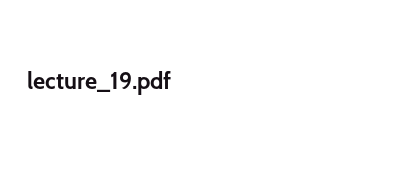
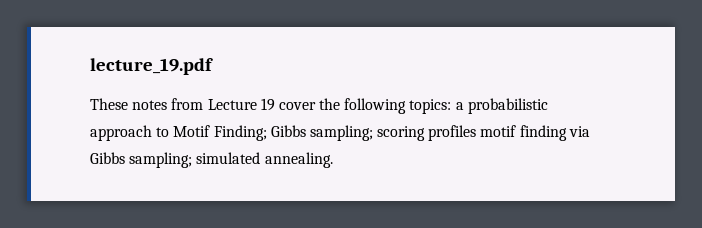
+ These notes from Lecture 19 cover the following topics: a probabilistic approach to Motif Finding; Gibbs sampling; scoring profiles motif finding via Gibbs sampling; simulated annealing.

